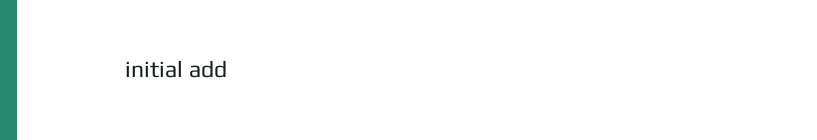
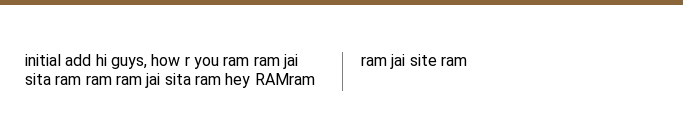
- initial add
+ initial add hi guys, how r you ram ram jai sita ram ram ram jai sita ram hey RAMram ram jai site ram

